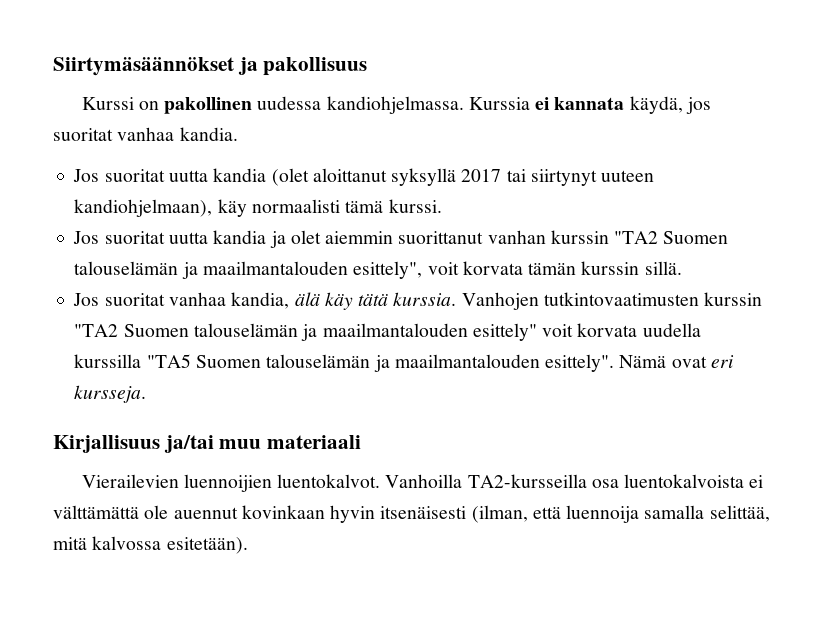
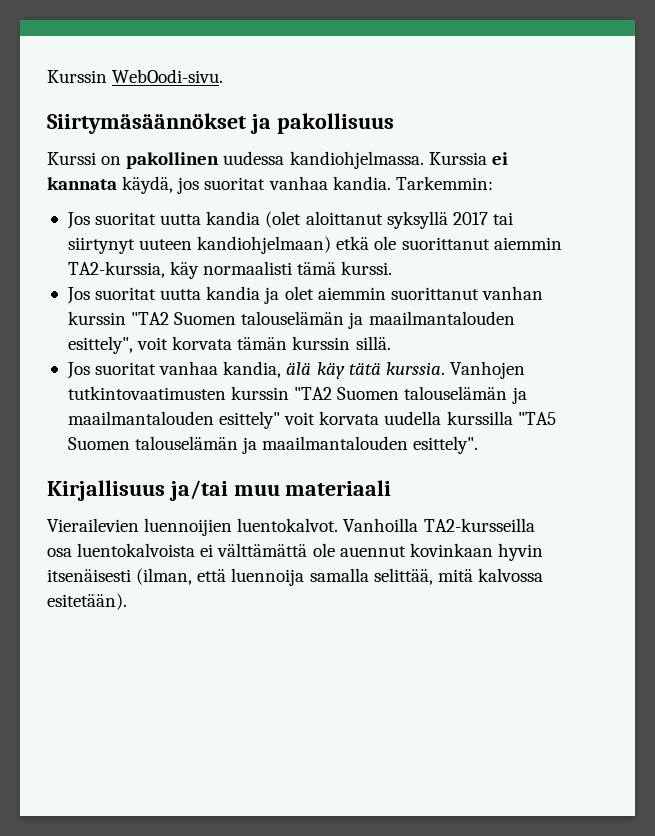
+ Kurssin WebOodi-sivu.
+ Tarkemmin:
- Jos suoritat uutta kandia (olet aloittanut syksyllä 2017 tai siirtynyt uuteen kandiohjelmaan), käy normaalisti tämä kurssi.
+ Jos suoritat uutta kandia (olet aloittanut syksyllä 2017 tai siirtynyt uuteen kandiohjelmaan) etkä ole suorittanut aiemmin TA2-kurssia, käy normaalisti tämä kurssi.
- Nämä ovat eri kursseja.

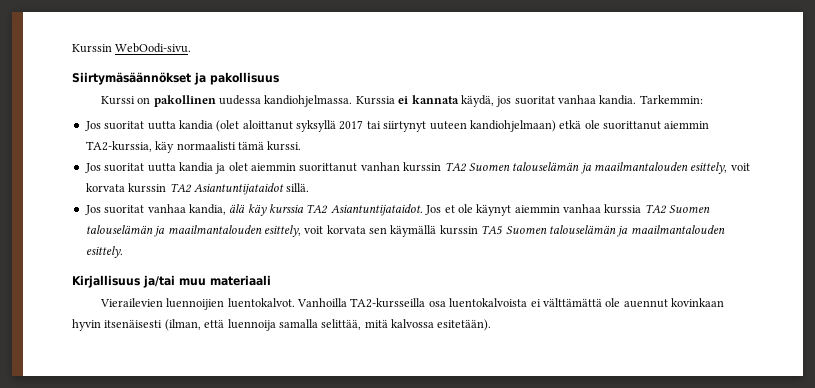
- Jos suoritat uutta kandia ja olet aiemmin suorittanut vanhan kurssin "TA2 Suomen talouselämän ja maailmantalouden esittely", voit korvata tämän kurssin sillä.
+ Jos suoritat uutta kandia ja olet aiemmin suorittanut vanhan kurssin TA2 Suomen talouselämän ja maailmantalouden esittely, voit korvata kurssin TA2 Asiantuntijataidot sillä.
- Jos suoritat vanhaa kandia, älä käy tätä kurssia. Vanhojen tutkintovaatimusten kurssin "TA2 Suomen talouselämän ja maailmantalouden esittely" voit korvata uudella kurssilla "TA5 Suomen talouselämän ja maailmantalouden esittely".
+ Jos suoritat vanhaa kandia, älä käy kurssia TA2 Asiantuntijataidot. Jos et ole käynyt aiemmin vanhaa kurssia TA2 Suomen talouselämän ja maailmantalouden esittely, voit korvata sen käymällä kurssin TA5 Suomen talouselämän ja maailmantalouden esittely.

